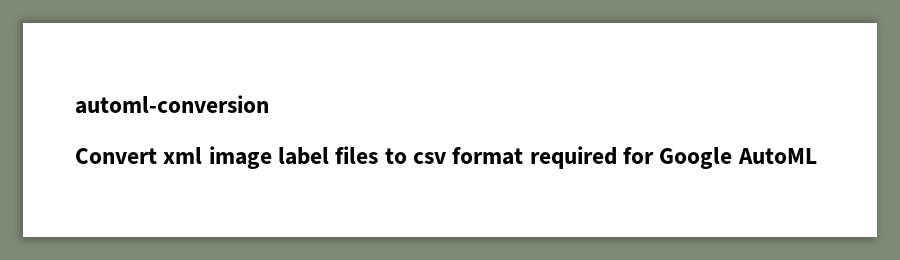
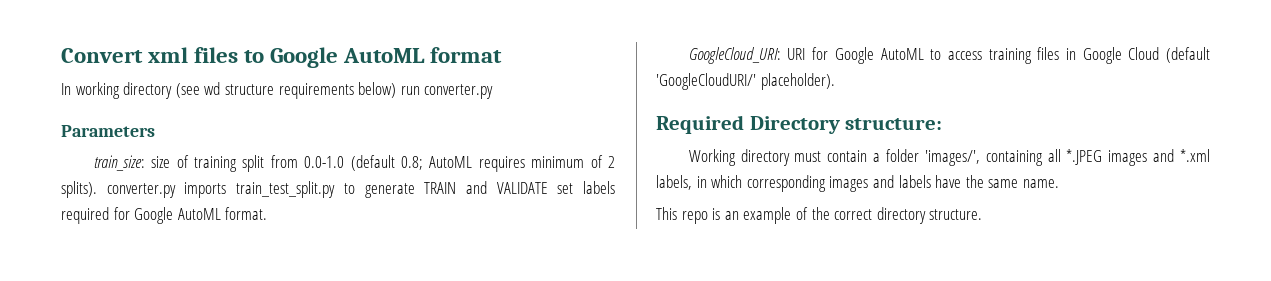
- automl-conversion
- Convert xml image label files to csv format required for Google AutoML
+ Convert xml files to Google AutoML format
+ In working directory (see wd structure requirements below) run converter.py
+ Parameters
+ train_size: size of training split from 0.0-1.0 (default 0.8; AutoML requires minimum of 2 splits). converter.py imports train_test_split.py to generate TRAIN and VALIDATE set labels required for Google AutoML format.
+ GoogleCloud_URI: URI for Google AutoML to access training files in Google Cloud (default 'GoogleCloudURI/' placeholder).
+ Required Directory structure:
+ Working directory must contain a folder 'images/', containing all *.JPEG images and *.xml labels, in which corresponding images and labels have the same name.
+ This repo is an example of the correct directory structure.

